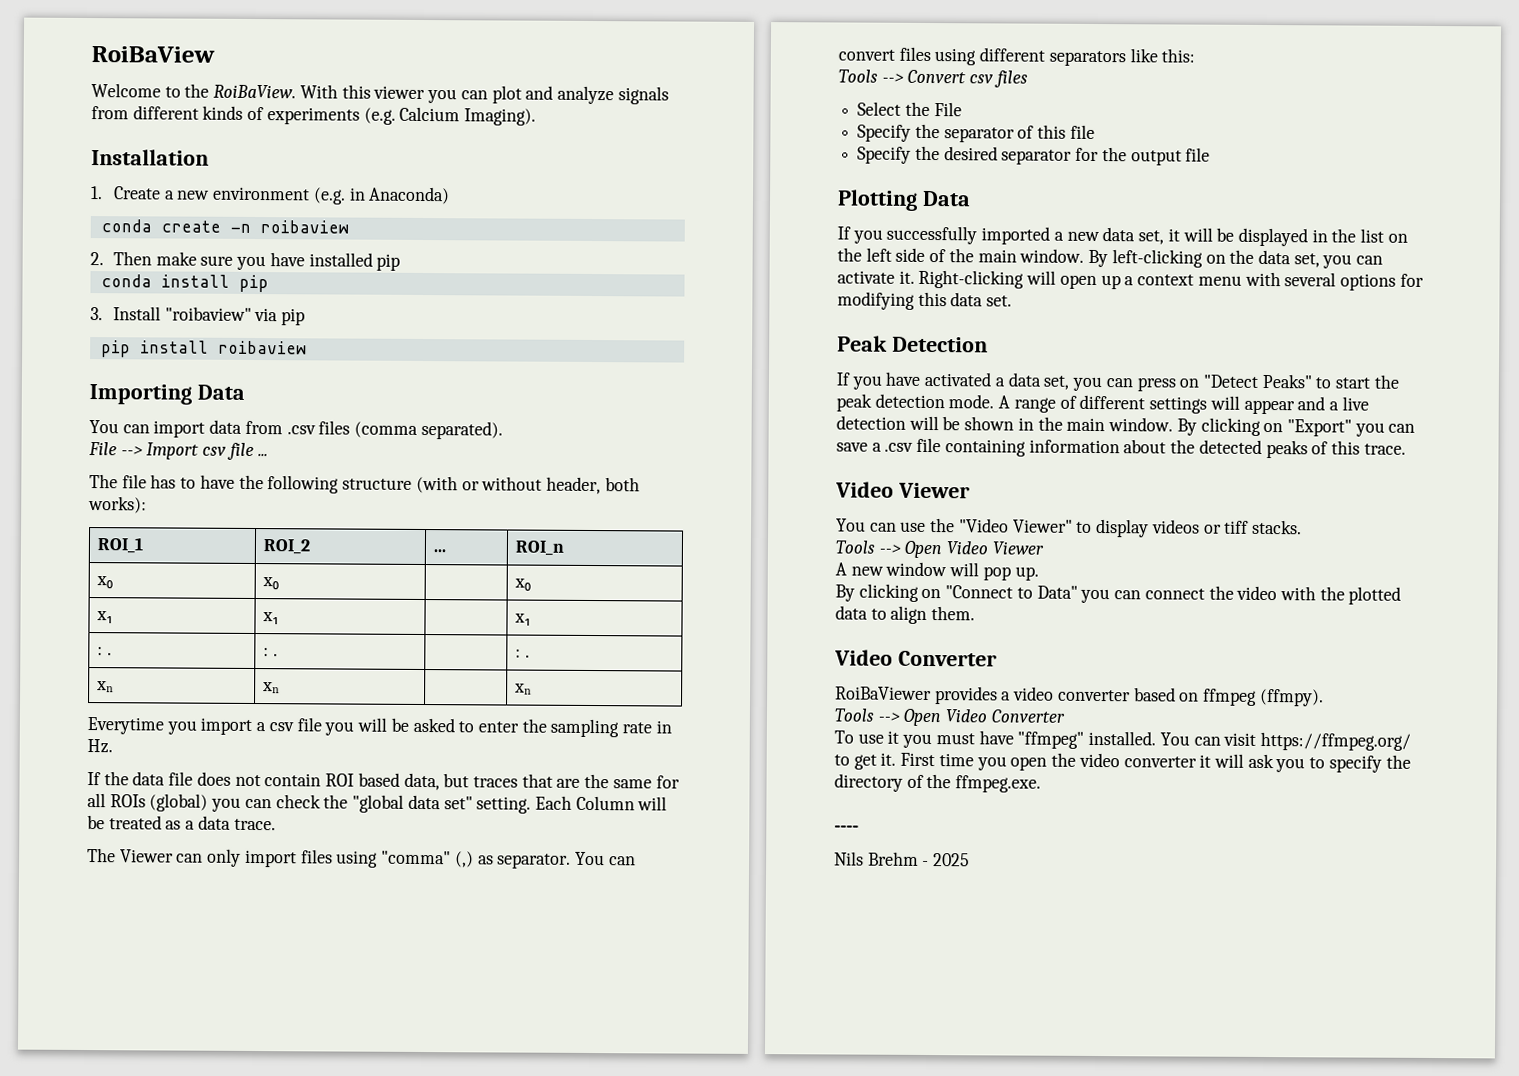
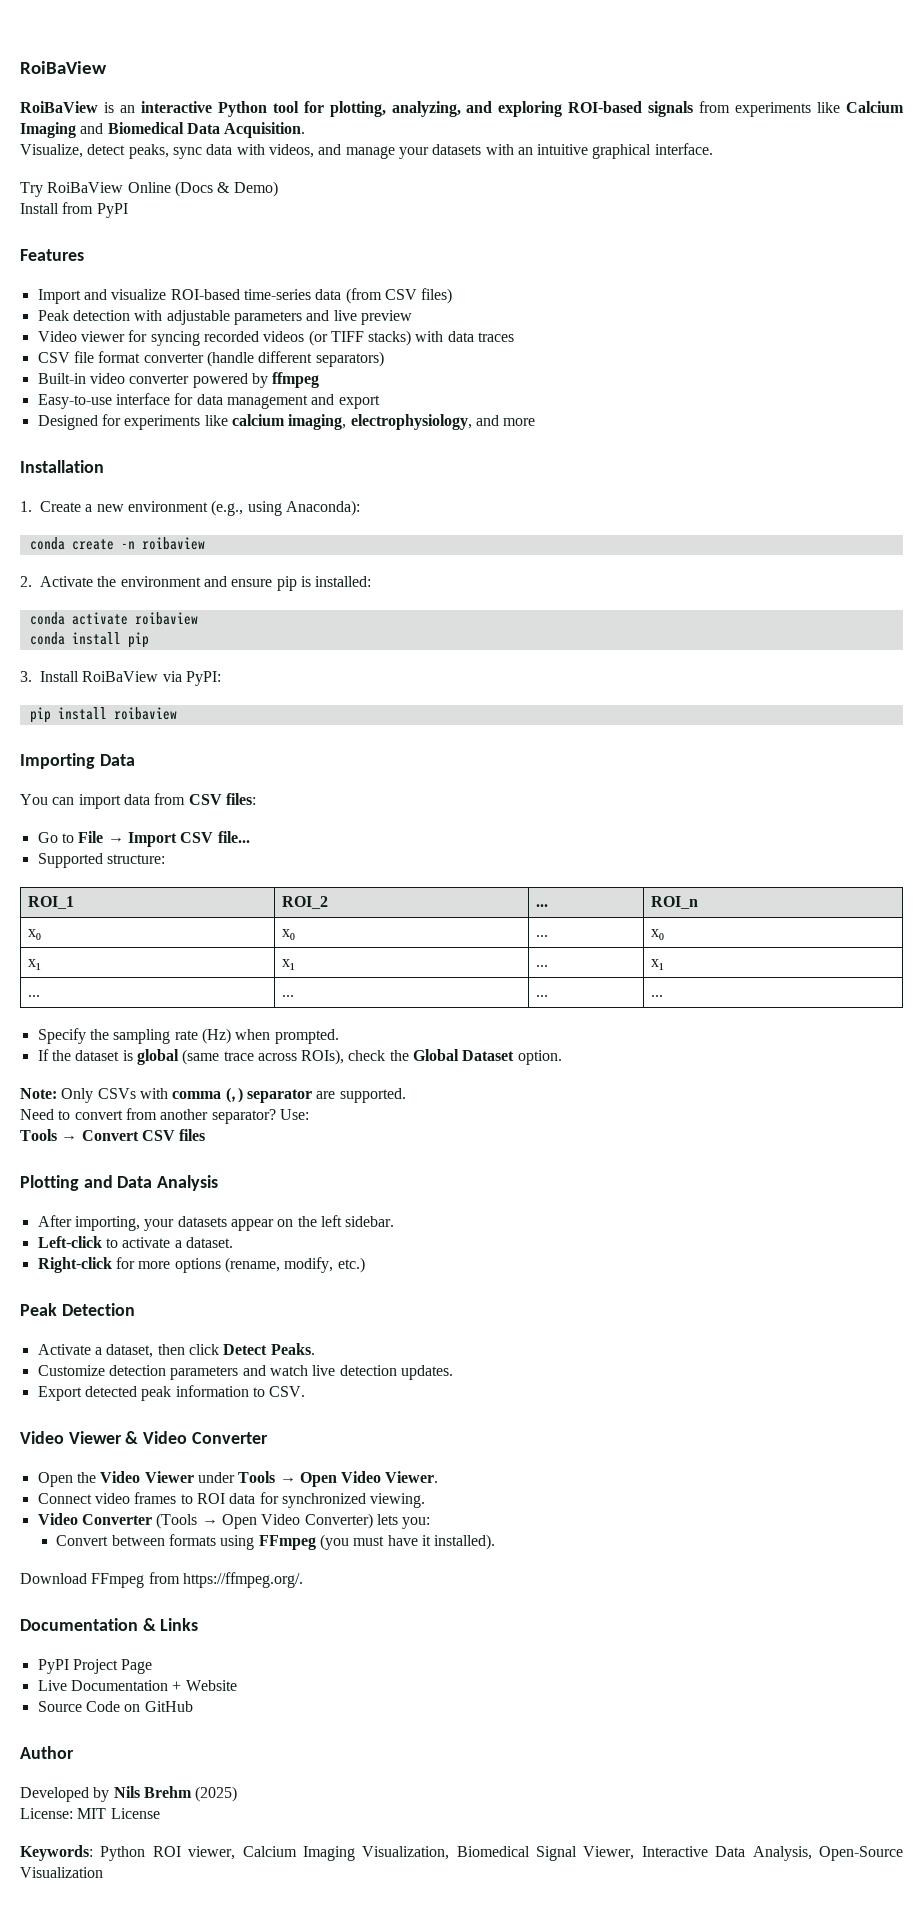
- Welcome to the RoiBaView. With this viewer you can plot and analyze signals from different kinds of experiments (e.g. Calcium Imaging).
+ RoiBaView is an interactive Python tool for plotting, analyzing, and exploring ROI-based signals from experiments like Calcium Imaging and Biomedical Data Acquisition.
+ Visualize, detect peaks, sync data with videos, and manage your datasets with an intuitive graphical interface.
+ Try RoiBaView Online (Docs & Demo)
+ Install from PyPI
+ Features
+ Import and visualize ROI-based time-series data (from CSV files)
+ Peak detection with adjustable parameters and live preview
+ Video viewer for syncing recorded videos (or TIFF stacks) with data traces
+ CSV file format converter (handle different separators)
+ Built-in video converter powered by ffmpeg
+ Easy-to-use interface for data management and export
+ Designed for experiments like calcium imaging, electrophysiology, and more
- 1. Create a new environment (e.g. in Anaconda)
+ 1. Create a new environment (e.g., using Anaconda):
- 2. Then make sure you have installed pip
+ 2. Activate the environment and ensure pip is installed:
+ conda activate roibaview
- 3. Install "roibaview" via pip
+ 3. Install RoiBaView via PyPI:
- You can import data from .csv files (comma separated).
- File --> Import csv file ...
- The file has to have the following structure (with or without header, both works):
+ You can import data from CSV files:
+ Go to File → Import CSV file...
+ Supported structure:
- x₀ | x₀ | | x₀
+ x₀ | x₀ | ... | x₀
- x₁ | x₁ | | x₁
+ x₁ | x₁ | ... | x₁
- : . | : . | | : .
- xn | xn | | xn
- Everytime you import a csv file you will be asked to enter the sampling rate in Hz.
- If the data file does not contain ROI based data, but traces that are the same for all ROIs (global) you can check the "global data set" setting. Each Column will be treated as a data trace.
- The Viewer can only import files using "comma" (,) as separator. You can convert files using different separators like this:
- Tools --> Convert csv files
- Select the File
- Specify the separator of this file
- Specify the desired separator for the output file
- Plotting Data
- If you successfully imported a new data set, it will be displayed in the list on the left side of the main window. By left-clicking on the data set, you can activate it. Right-clicking will open up a context menu with several options for modifying this data set.
+ ... | ... | ... | ...
+ Specify the sampling rate (Hz) when prompted.
+ If the dataset is global (same trace across ROIs), check the Global Dataset option.
+ Note: Only CSVs with comma (,) separator are supported.
+ Need to convert from another separator? Use:
+ Tools → Convert CSV files
+ Plotting and Data Analysis
+ After importing, your datasets appear on the left sidebar.
+ Left-click to activate a dataset.
+ Right-click for more options (rename, modify, etc.)
  Peak Detection
- If you have activated a data set, you can press on "Detect Peaks" to start the peak detection mode. A range of different settings will appear and a live detection will be shown in the main window. By clicking on "Export" you can save a .csv file containing information about the detected peaks of this trace.
- Video Viewer
- You can use the "Video Viewer" to display videos or tiff stacks.
- Tools --> Open Video Viewer
- A new window will pop up.
- By clicking on "Connect to Data" you can connect the video with the plotted data to align them.
- Video Converter
- RoiBaViewer provides a video converter based on ffmpeg (ffmpy).
- Tools --> Open Video Converter
- To use it you must have "ffmpeg" installed. You can visit https://ffmpeg.org/ to get it. First time you open the video converter it will ask you to specify the directory of the ffmpeg.exe.
- ----
- Nils Brehm - 2025
+ Activate a dataset, then click Detect Peaks.
+ Customize detection parameters and watch live detection updates.
+ Export detected peak information to CSV.
+ Video Viewer & Video Converter
+ Open the Video Viewer under Tools → Open Video Viewer.
+ Connect video frames to ROI data for synchronized viewing.
+ Video Converter (Tools → Open Video Converter) lets you:
+ Convert between formats using FFmpeg (you must have it installed).
+ Download FFmpeg from https://ffmpeg.org/.
+ Documentation & Links
+ PyPI Project Page
+ Live Documentation + Website
+ Source Code on GitHub
+ Author
+ Developed by Nils Brehm (2025)
+ License: MIT License
+ Keywords: Python ROI viewer, Calcium Imaging Visualization, Biomedical Signal Viewer, Interactive Data Analysis, Open-Source Visualization

